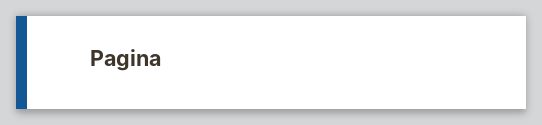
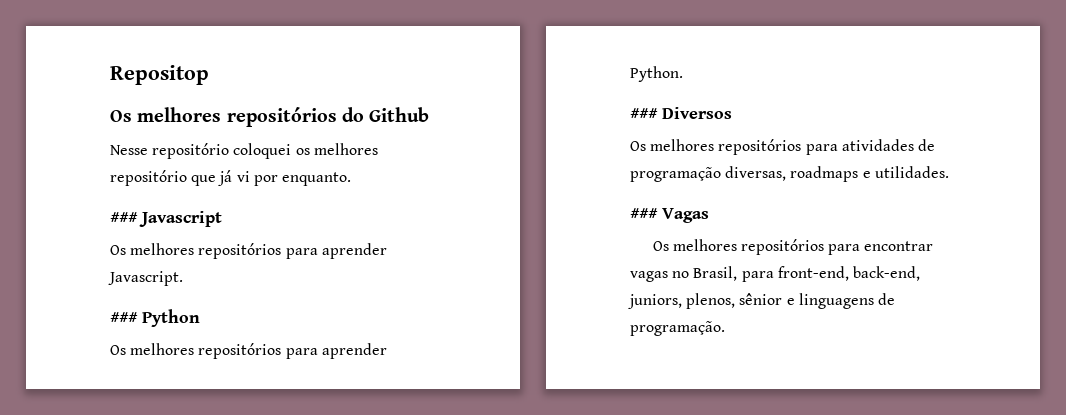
- Pagina
+ Repositop
+ Os melhores repositórios do Github
+ Nesse repositório coloquei os melhores repositório que já vi por enquanto.
+ ### Javascript
+ Os melhores repositórios para aprender Javascript.
+ ### Python
+ Os melhores repositórios para aprender Python.
+ ### Diversos
+ Os melhores repositórios para atividades de programação diversas, roadmaps e utilidades.
+ ### Vagas
+ Os melhores repositórios para encontrar vagas no Brasil, para front-end, back-end, juniors, plenos, sênior e linguagens de programação.

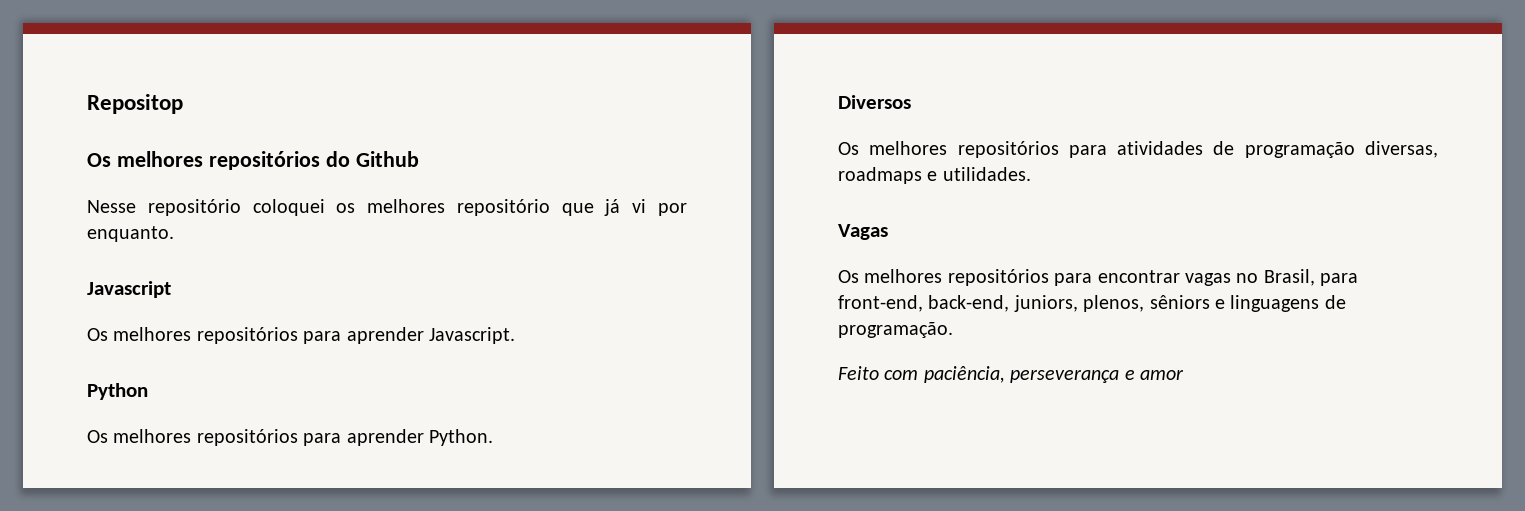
- ### Javascript
+ Javascript
- ### Python
+ Python
- ### Diversos
+ Diversos
- ### Vagas
+ Vagas
- Os melhores repositórios para encontrar vagas no Brasil, para front-end, back-end, juniors, plenos, sênior e linguagens de programação.
+ Os melhores repositórios para encontrar vagas no Brasil, para front-end, back-end, juniors, plenos, sêniors e linguagens de programação.
+ Feito com paciência, perseverança e amor

